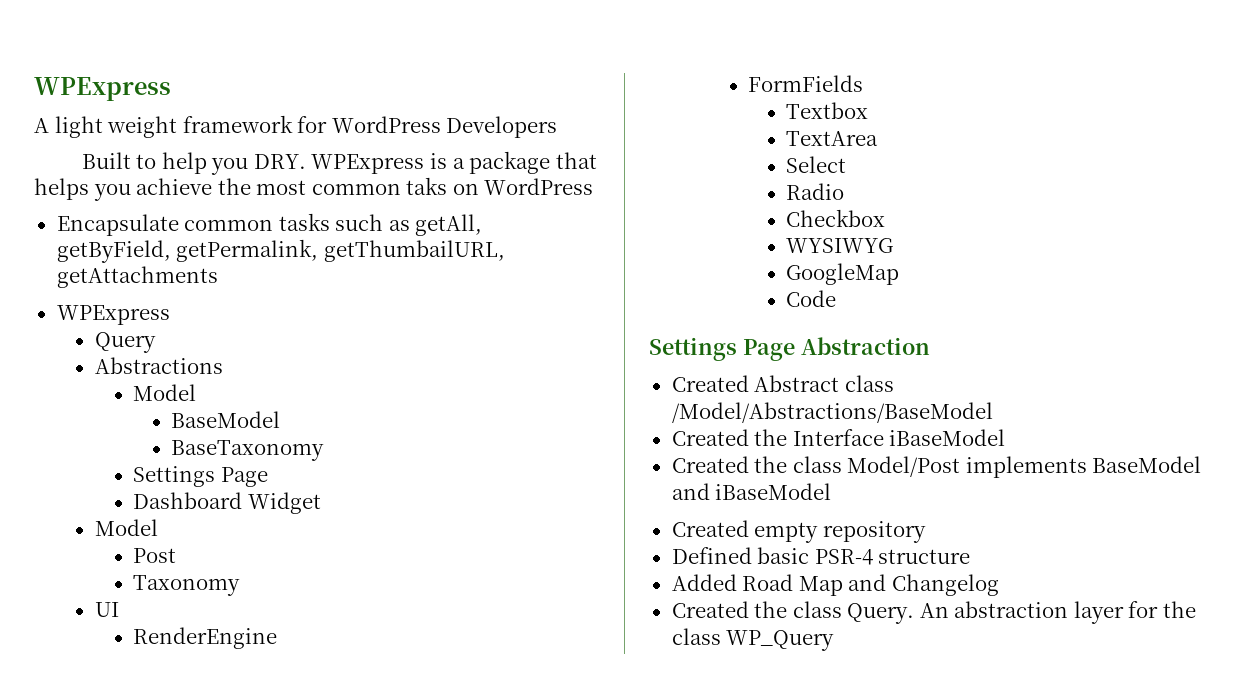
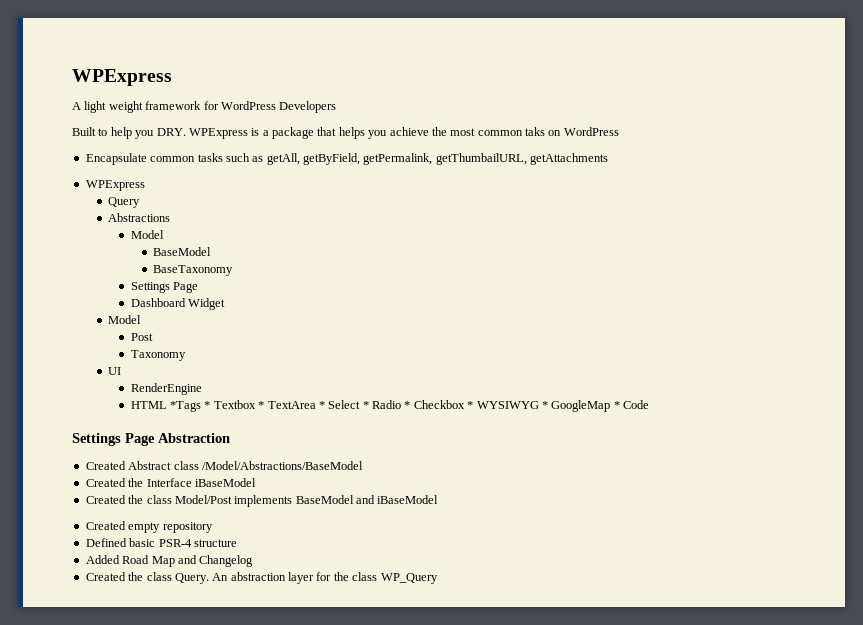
- FormFields
- Textbox
- TextArea
- Select
- Radio
- Checkbox
- WYSIWYG
- GoogleMap
- Code
+ HTML *Tags * Textbox * TextArea * Select * Radio * Checkbox * WYSIWYG * GoogleMap * Code

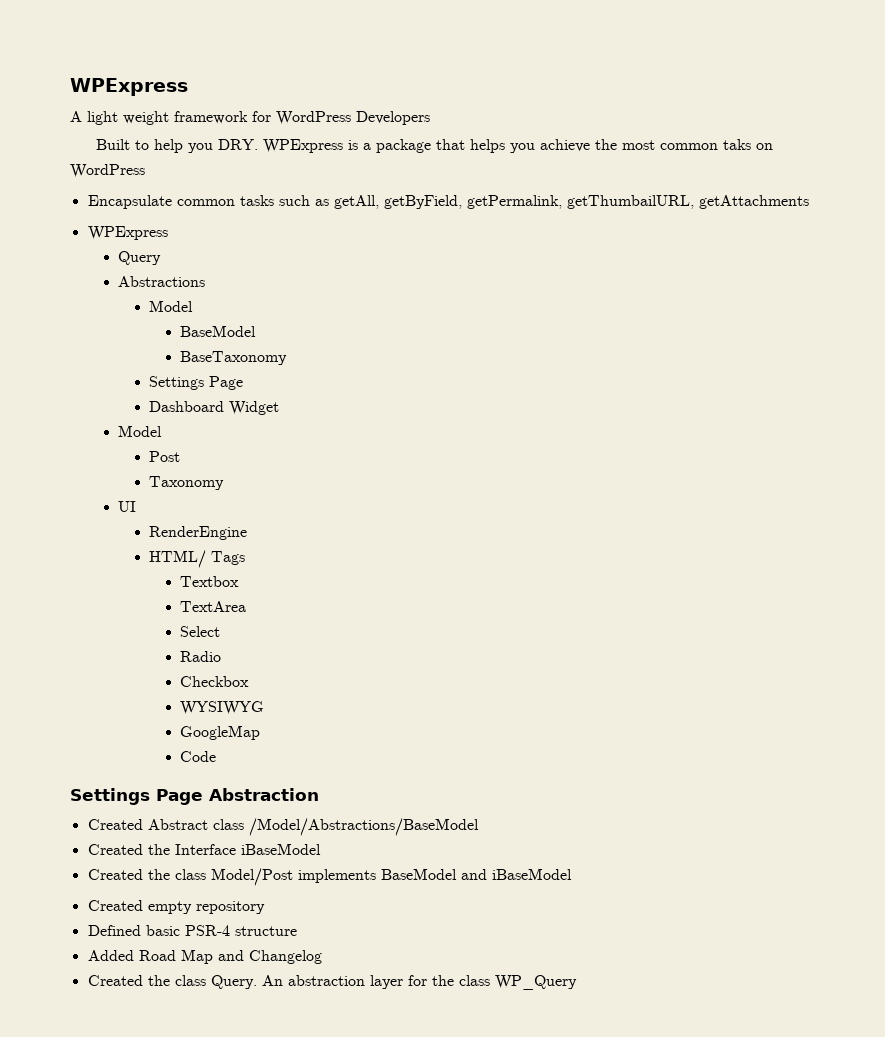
- HTML *Tags * Textbox * TextArea * Select * Radio * Checkbox * WYSIWYG * GoogleMap * Code
+ HTML/ Tags
+ Textbox
+ TextArea
+ Select
+ Radio
+ Checkbox
+ WYSIWYG
+ GoogleMap
+ Code

